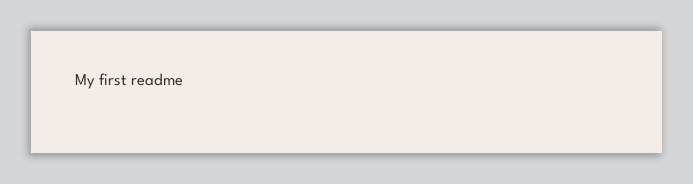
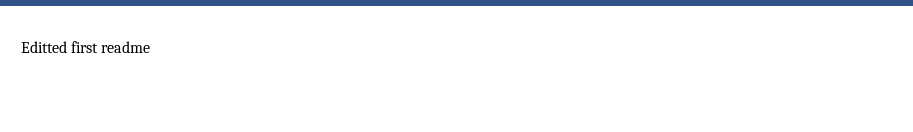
- My first readme
+ Editted first readme

